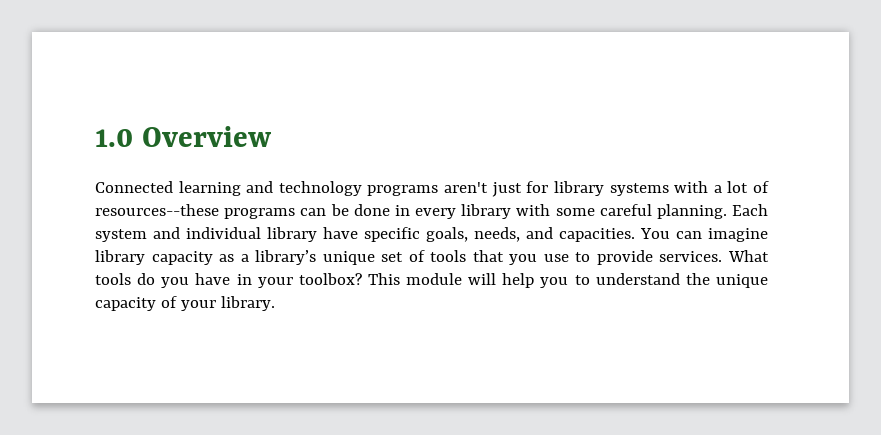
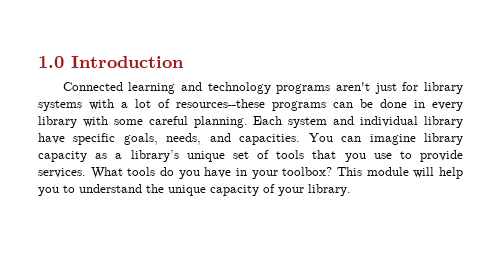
- 1.0 Overview
+ 1.0 Introduction

